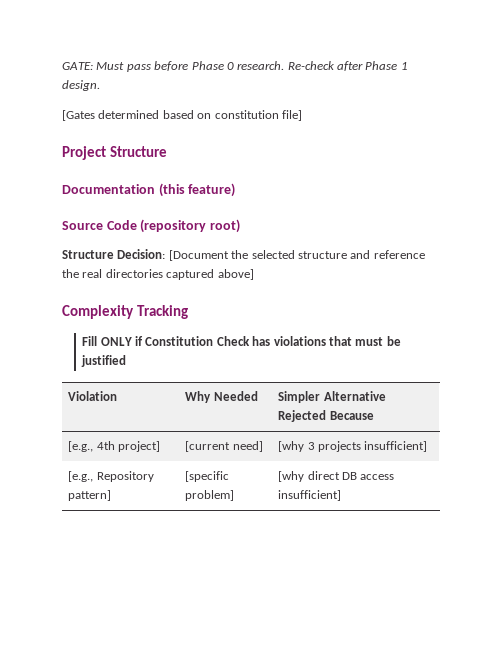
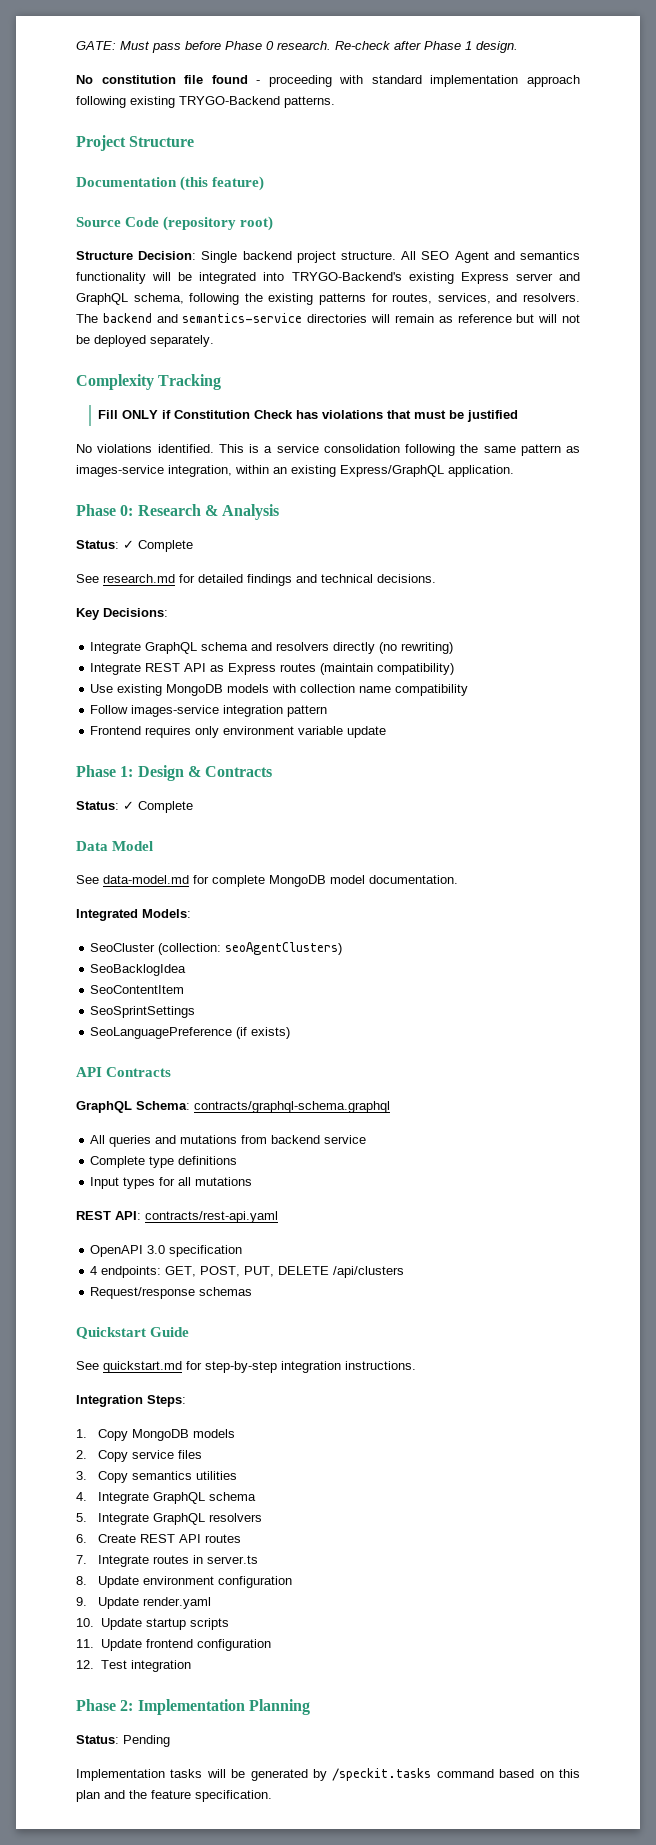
- [Gates determined based on constitution file]
+ No constitution file found - proceeding with standard implementation approach following existing TRYGO-Backend patterns.
- Structure Decision: [Document the selected structure and reference the real directories captured above]
+ Structure Decision: Single backend project structure. All SEO Agent and semantics functionality will be integrated into TRYGO-Backend's existing Express server and GraphQL schema, following the existing patterns for routes, services, and resolvers. The backend and semantics-service directories will remain as reference but will not be deployed separately.
- Violation | Why Needed | Simpler Alternative Rejected Because
- [e.g., 4th project] | [current need] | [why 3 projects insufficient]
- [e.g., Repository pattern] | [specific problem] | [why direct DB access insufficient]
+ No violations identified. This is a service consolidation following the same pattern as images-service integration, within an existing Express/GraphQL application.
+ Phase 0: Research & Analysis
+ Status: ✓ Complete
+ See research.md for detailed findings and technical decisions.
+ Key Decisions:
+ Integrate GraphQL schema and resolvers directly (no rewriting)
+ Integrate REST API as Express routes (maintain compatibility)
+ Use existing MongoDB models with collection name compatibility
+ Follow images-service integration pattern
+ Frontend requires only environment variable update
+ Phase 1: Design & Contracts
+ Status: ✓ Complete
+ Data Model
+ See data-model.md for complete MongoDB model documentation.
+ Integrated Models:
+ SeoCluster (collection: seoAgentClusters)
+ SeoBacklogIdea
+ SeoContentItem
+ SeoSprintSettings
+ SeoLanguagePreference (if exists)
+ API Contracts
+ GraphQL Schema: contracts/graphql-schema.graphql
+ All queries and mutations from backend service
+ Complete type definitions
+ Input types for all mutations
+ REST API: contracts/rest-api.yaml
+ OpenAPI 3.0 specification
+ 4 endpoints: GET, POST, PUT, DELETE /api/clusters
+ Request/response schemas
+ Quickstart Guide
+ See quickstart.md for step-by-step integration instructions.
+ Integration Steps:
+ 1. Copy MongoDB models
+ 2. Copy service files
+ 3. Copy semantics utilities
+ 4. Integrate GraphQL schema
+ 5. Integrate GraphQL resolvers
+ 6. Create REST API routes
+ 7. Integrate routes in server.ts
+ 8. Update environment configuration
+ 9. Update render.yaml
+ 10. Update startup scripts
+ 11. Update frontend configuration
+ 12. Test integration
+ Phase 2: Implementation Planning
+ Status: Pending
+ Implementation tasks will be generated by /speckit.tasks command based on this plan and the feature specification.

